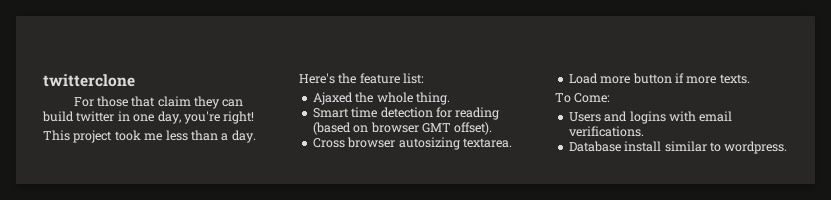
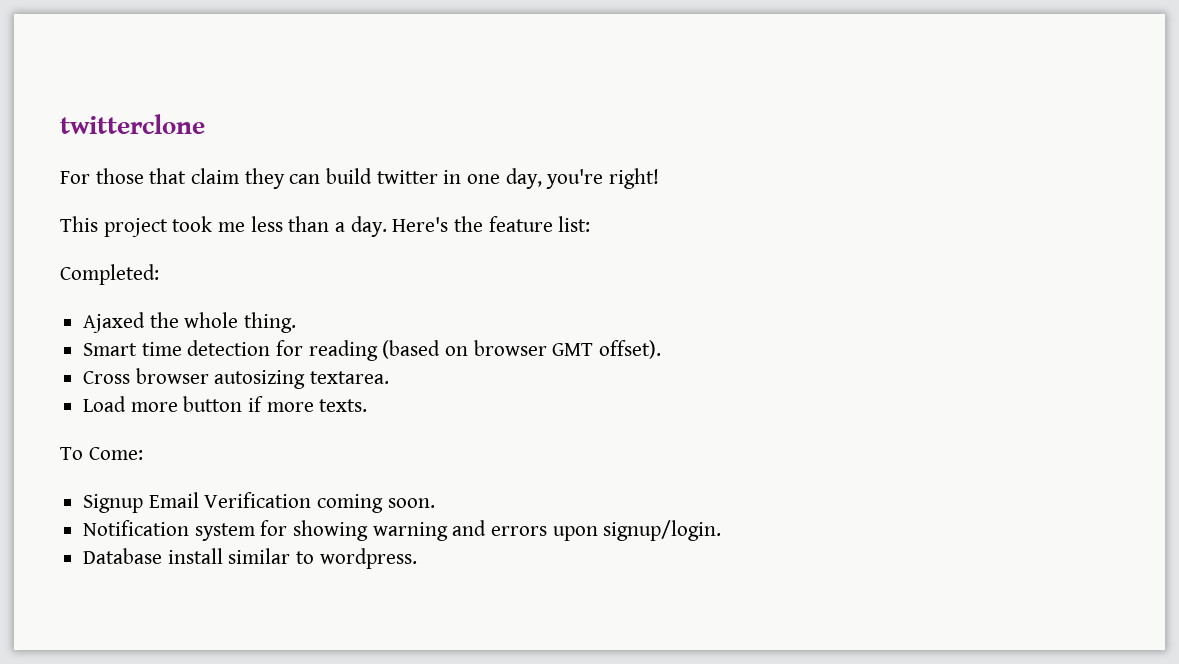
+ Completed:
- Users and logins with email verifications.
+ Signup Email Verification coming soon.
+ Notification system for showing warning and errors upon signup/login.

